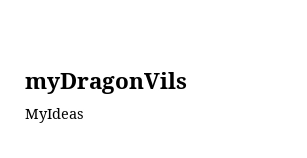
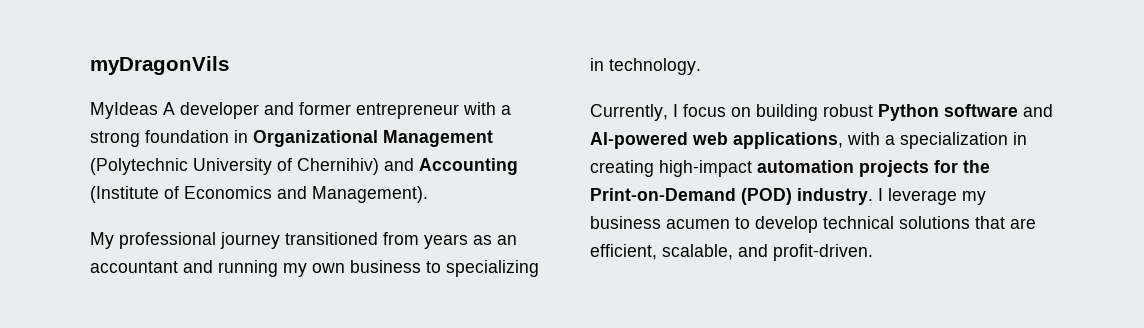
- MyIdeas
+ MyIdeas A developer and former entrepreneur with a strong foundation in Organizational Management (Polytechnic University of Chernihiv) and Accounting (Institute of Economics and Management).
+ My professional journey transitioned from years as an accountant and running my own business to specializing in technology.
+ Currently, I focus on building robust Python software and AI-powered web applications, with a specialization in creating high-impact automation projects for the Print-on-Demand (POD) industry. I leverage my business acumen to develop technical solutions that are efficient, scalable, and profit-driven.

